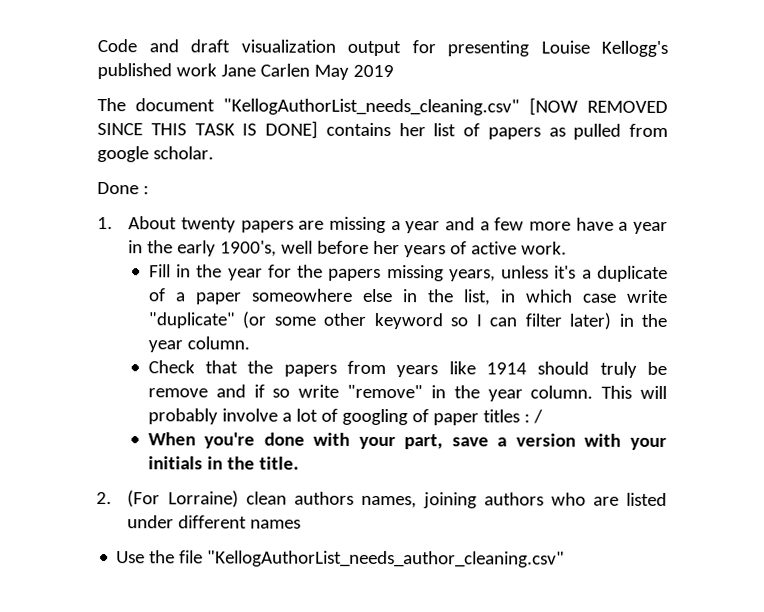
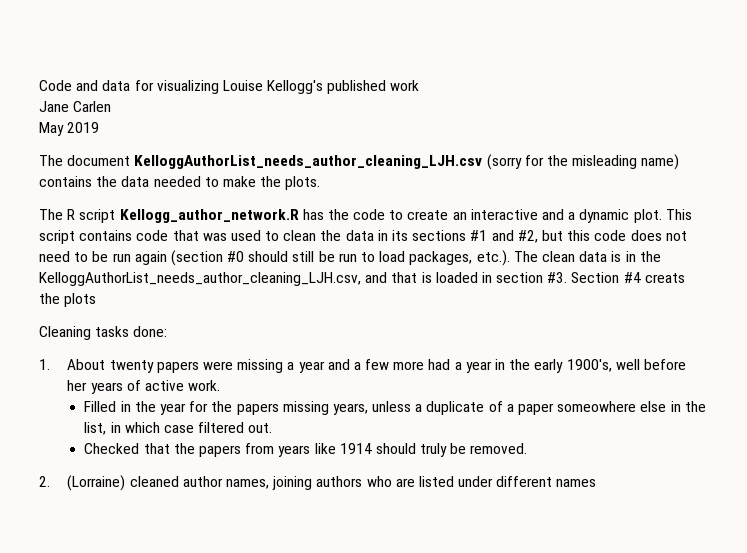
- Code and draft visualization output for presenting Louise Kellogg's published work Jane Carlen May 2019
+ Code and data for visualizing Louise Kellogg's published work
+ Jane Carlen
+ May 2019
- The document "KellogAuthorList_needs_cleaning.csv" [NOW REMOVED SINCE THIS TASK IS DONE] contains her list of papers as pulled from google scholar.
- Done :
+ The document KelloggAuthorList_needs_author_cleaning_LJH.csv (sorry for the misleading name) contains the data needed to make the plots.
+ The R script Kellogg_author_network.R has the code to create an interactive and a dynamic plot. This script contains code that was used to clean the data in its sections #1 and #2, but this code does not need to be run again (section #0 should still be run to load packages, etc.). The clean data is in the KelloggAuthorList_needs_author_cleaning_LJH.csv, and that is loaded in section #3. Section #4 creats the plots
+ Cleaning tasks done:
- 1. About twenty papers are missing a year and a few more have a year in the early 1900's, well before her years of active work.
+ 1. About twenty papers were missing a year and a few more had a year in the early 1900's, well before her years of active work.
- Fill in the year for the papers missing years, unless it's a duplicate of a paper someowhere else in the list, in which case write "duplicate" (or some other keyword so I can filter later) in the year column.
- Check that the papers from years like 1914 should truly be remove and if so write "remove" in the year column. This will probably involve a lot of googling of paper titles : /
- When you're done with your part, save a version with your initials in the title.
- 2. (For Lorraine) clean authors names, joining authors who are listed under different names
+ Filled in the year for the papers missing years, unless a duplicate of a paper someowhere else in the list, in which case filtered out.
+ Checked that the papers from years like 1914 should truly be removed.
+ 2. (Lorraine) cleaned author names, joining authors who are listed under different names
- Use the file "KellogAuthorList_needs_author_cleaning.csv"

